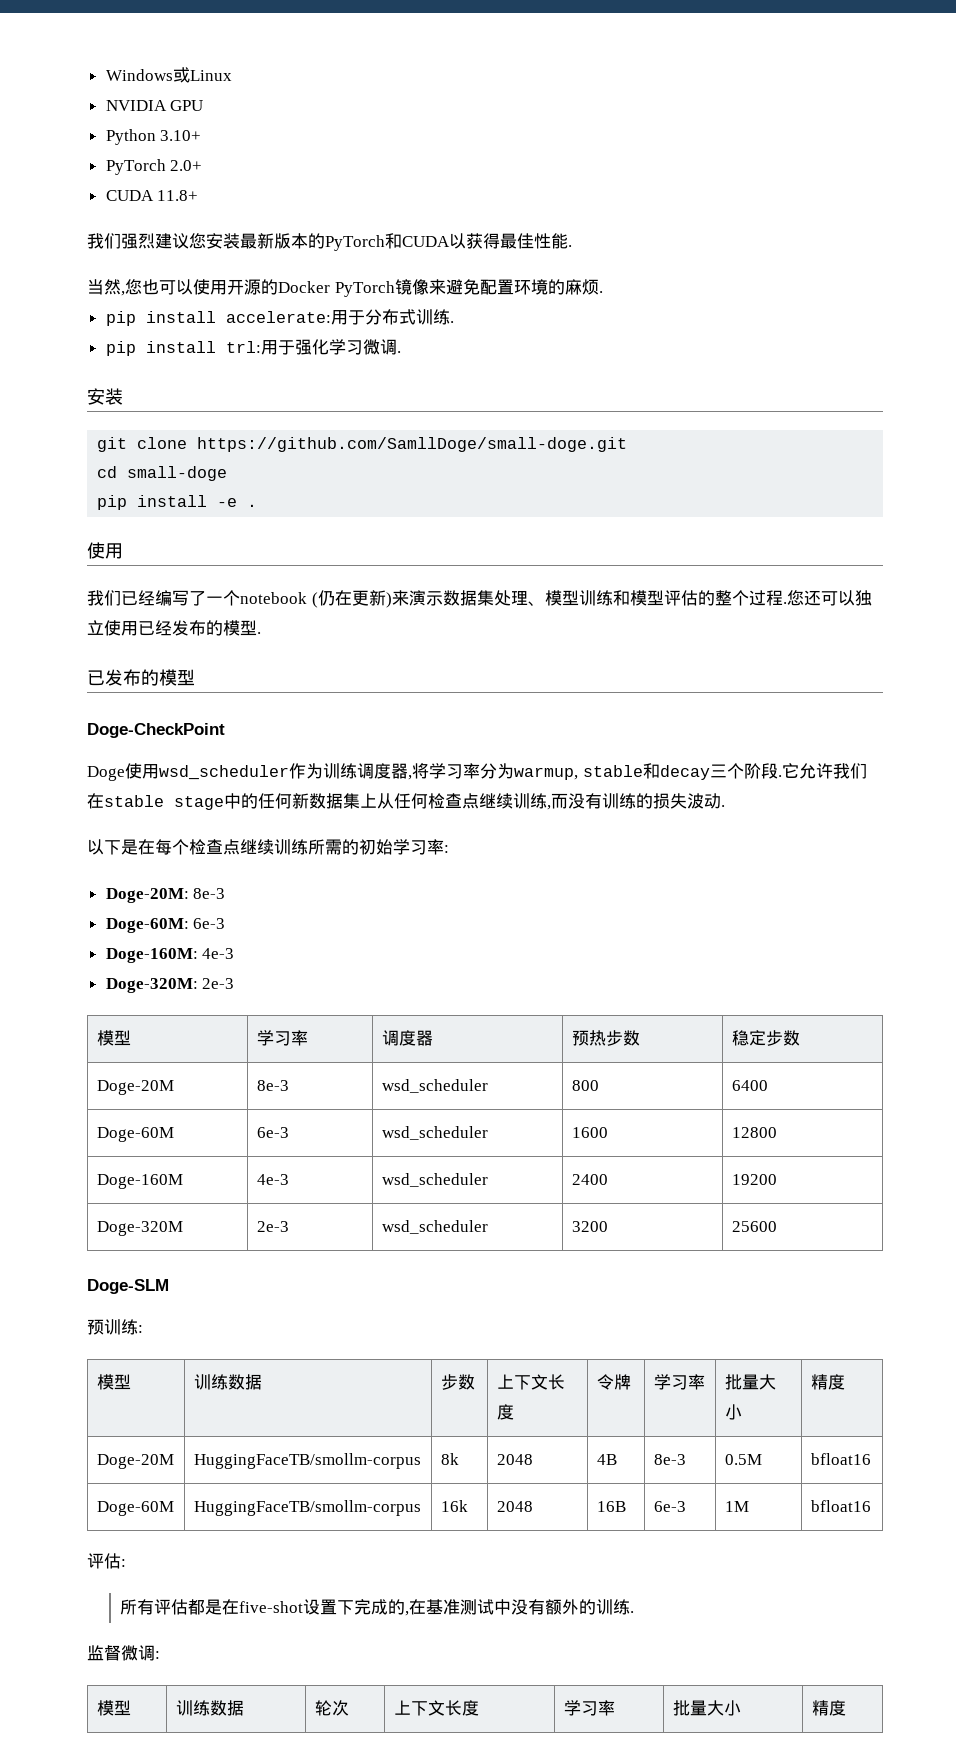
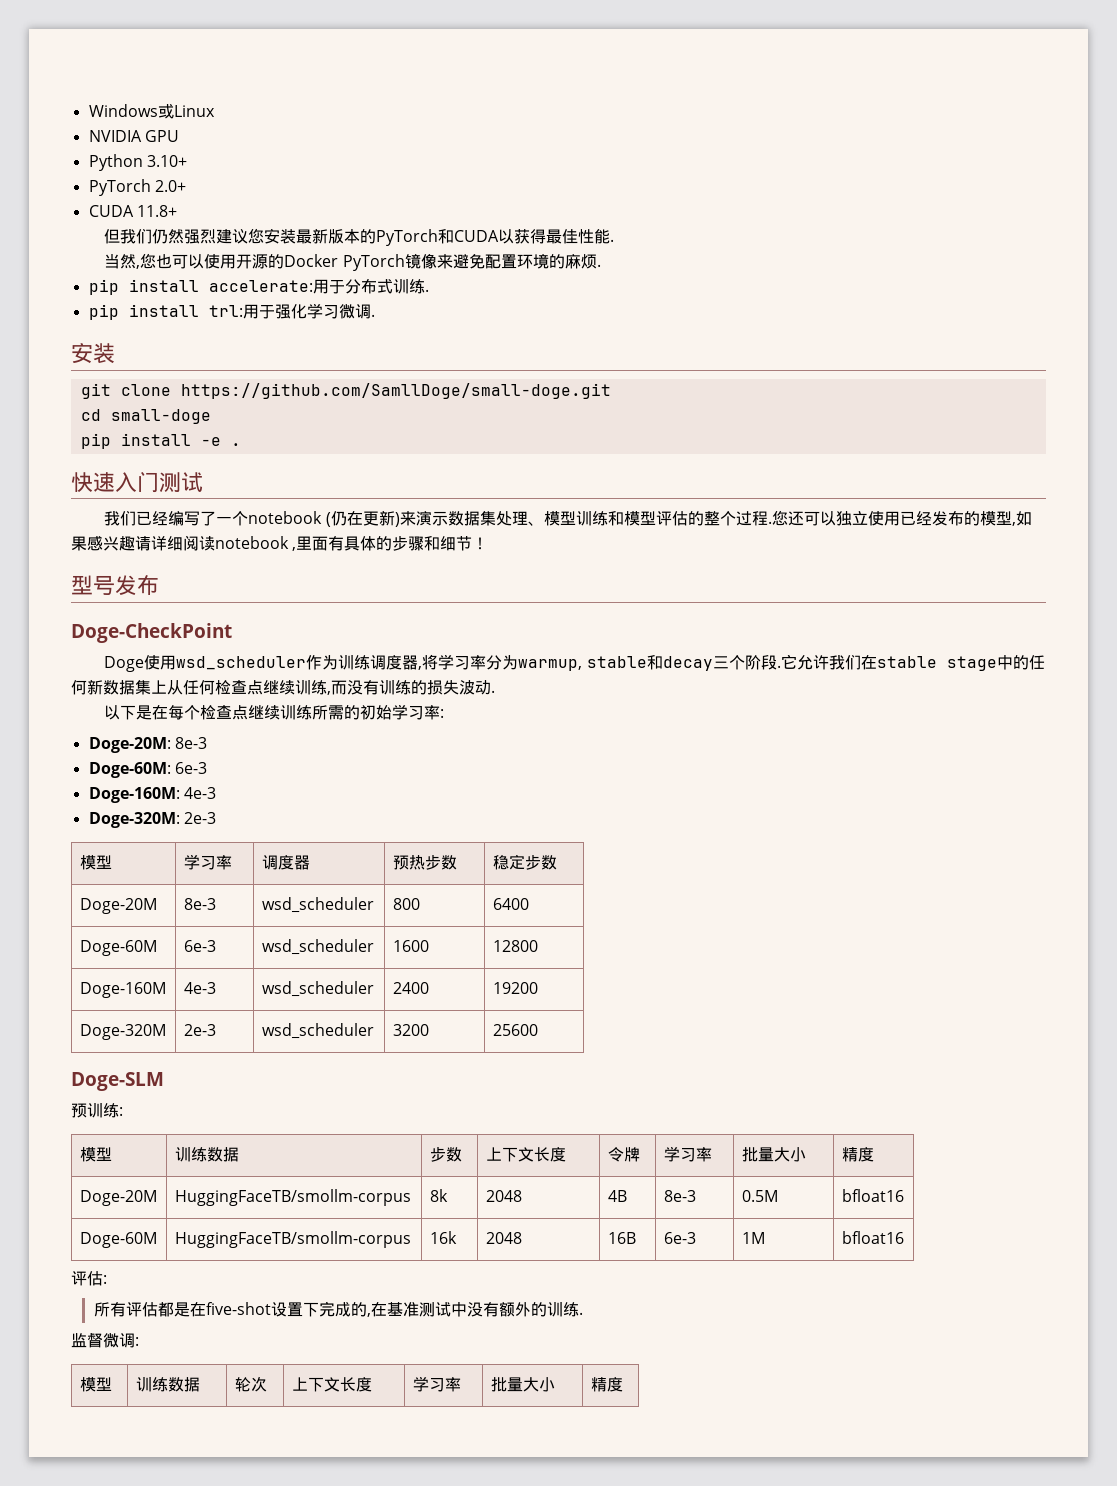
- 我们强烈建议您安装最新版本的PyTorch和CUDA以获得最佳性能.
+ 但我们仍然强烈建议您安装最新版本的PyTorch和CUDA以获得最佳性能.
  pip install -e .
- 使用
+ 快速入门测试
- 您还可以独立使用已经发布的模型.
- 已发布的模型
+ 您还可以独立使用已经发布的模型,如果感兴趣请详细阅读notebook ,里面有具体的步骤和细节！
+ 型号发布

